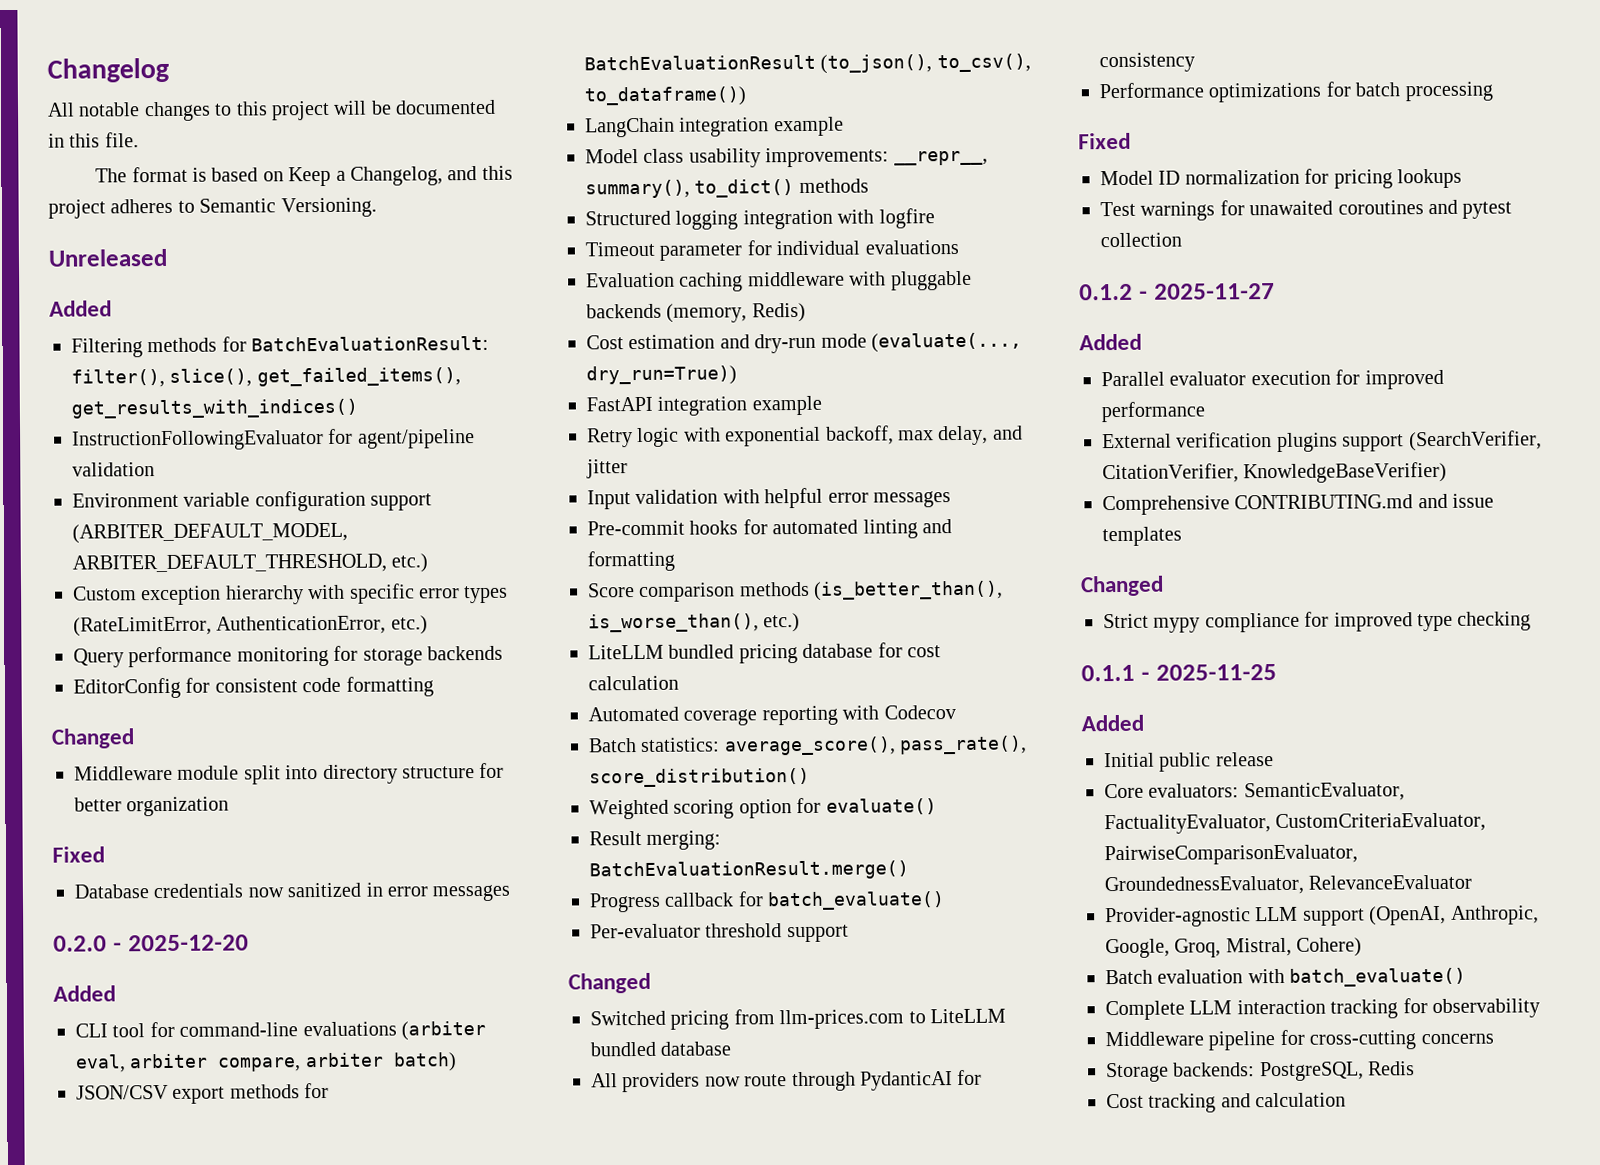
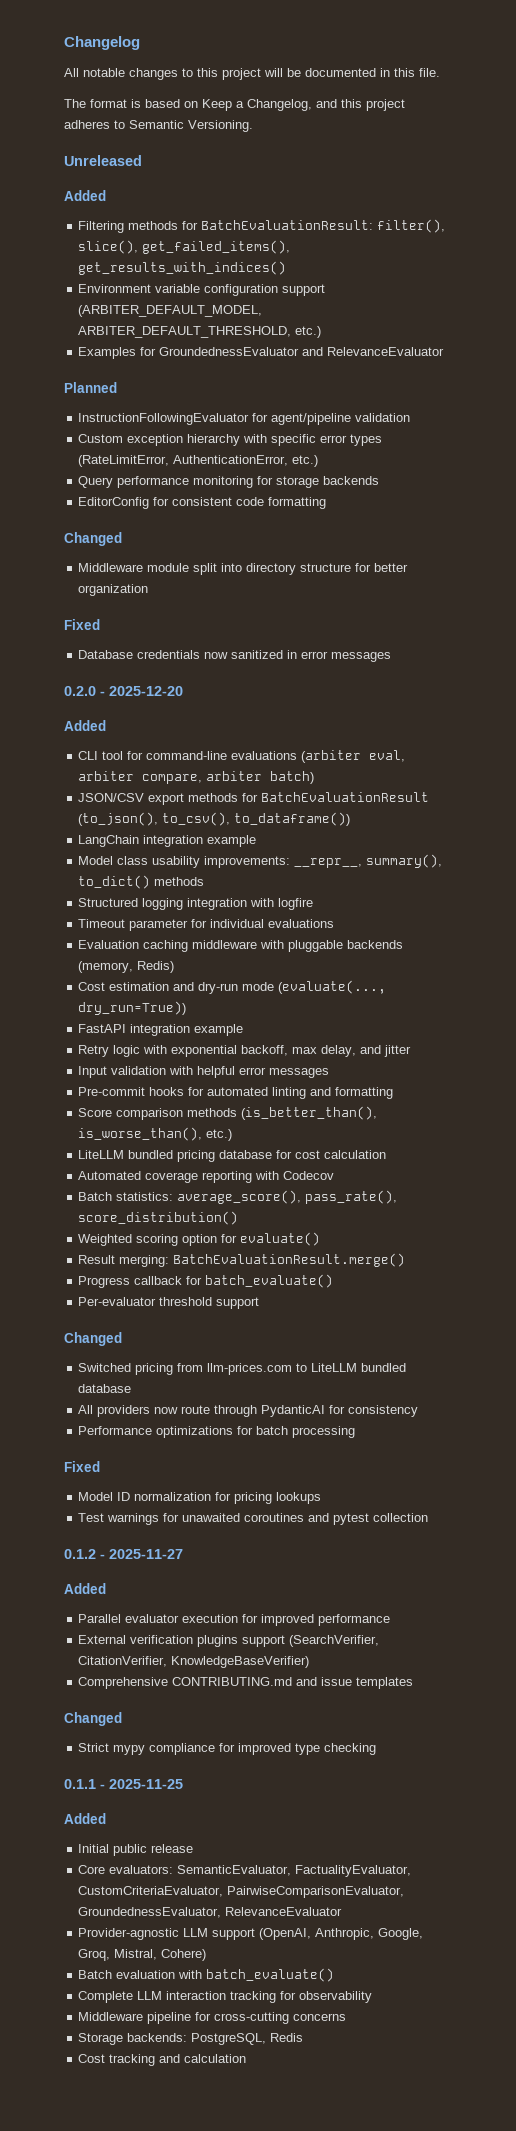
- InstructionFollowingEvaluator for agent/pipeline validation
+ Examples for GroundednessEvaluator and RelevanceEvaluator
+ Planned
+ InstructionFollowingEvaluator for agent/pipeline validation

